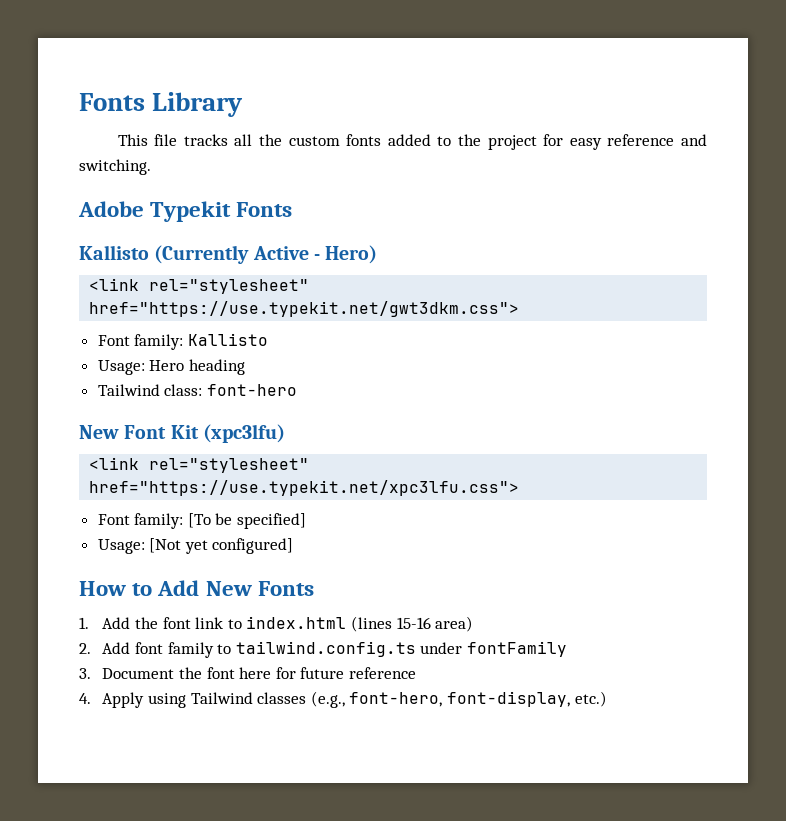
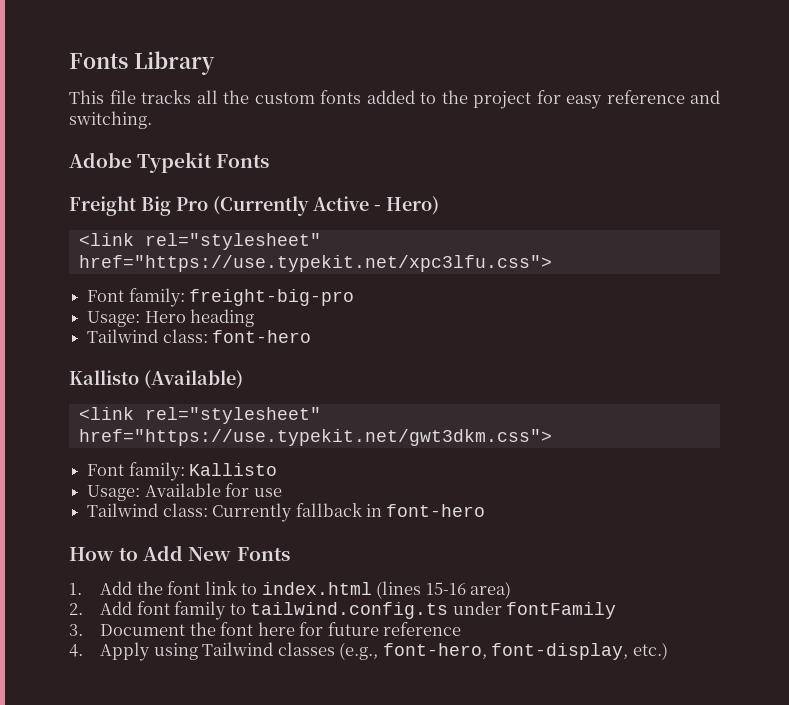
- Kallisto (Currently Active - Hero)
+ Freight Big Pro (Currently Active - Hero)
+ <link rel="stylesheet" href="https://use.typekit.net/xpc3lfu.css">
+ Font family: freight-big-pro
+ Usage: Hero heading
+ Tailwind class: font-hero
+ Kallisto (Available)
- Usage: Hero heading
- Tailwind class: font-hero
- New Font Kit (xpc3lfu)
- <link rel="stylesheet" href="https://use.typekit.net/xpc3lfu.css">
- Font family: [To be specified]
- Usage: [Not yet configured]
+ Usage: Available for use
+ Tailwind class: Currently fallback in font-hero

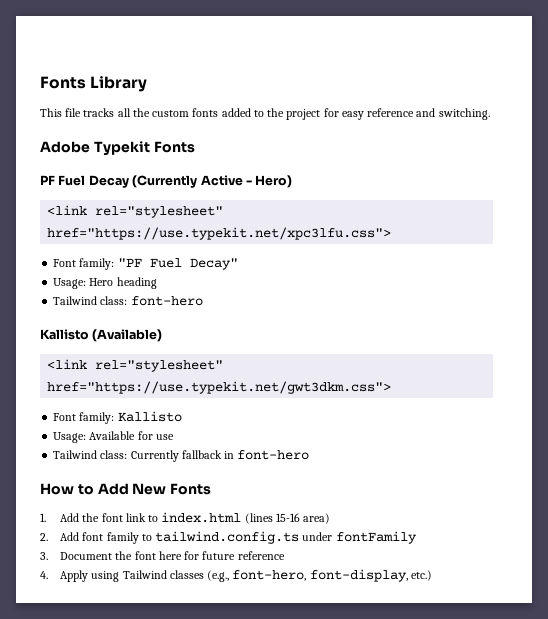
- Freight Big Pro (Currently Active - Hero)
+ PF Fuel Decay (Currently Active - Hero)
- Font family: freight-big-pro
+ Font family: "PF Fuel Decay"

